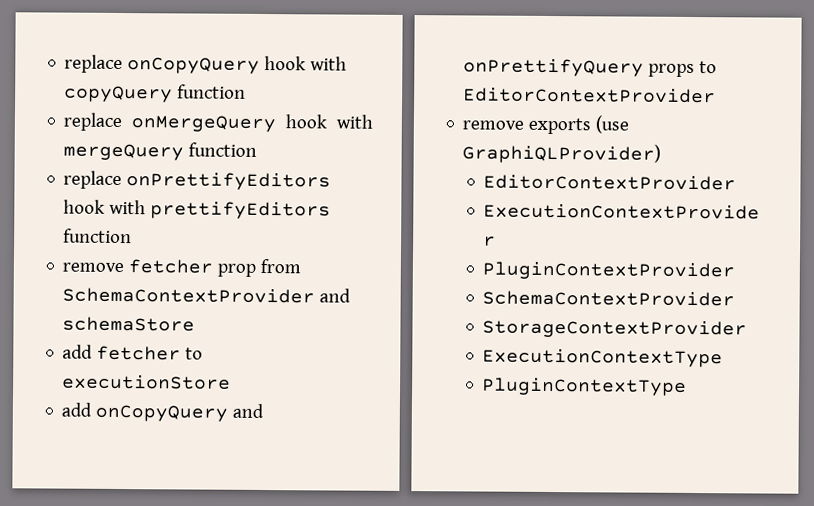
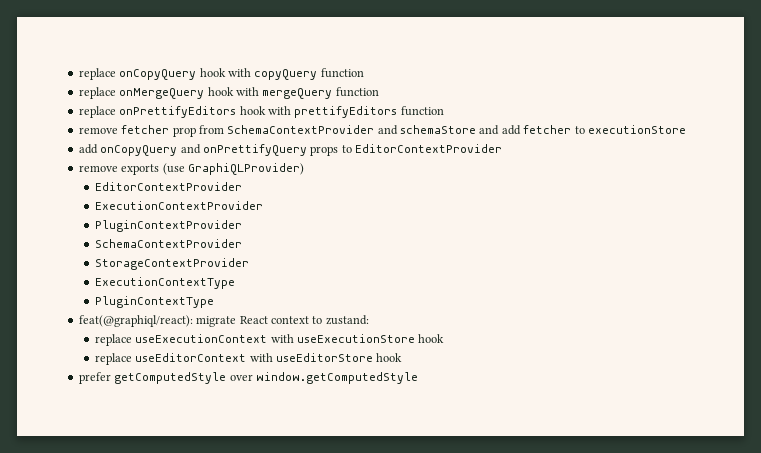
- remove fetcher prop from SchemaContextProvider and schemaStore
- add fetcher to executionStore
+ remove fetcher prop from SchemaContextProvider and schemaStore and add fetcher to executionStore
+ feat(@graphiql/react): migrate React context to zustand:
+ replace useExecutionContext with useExecutionStore hook
+ replace useEditorContext with useEditorStore hook
+ prefer getComputedStyle over window.getComputedStyle

